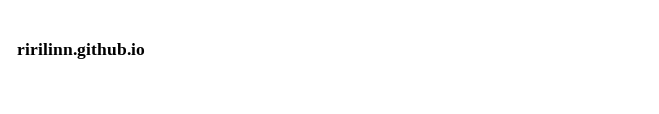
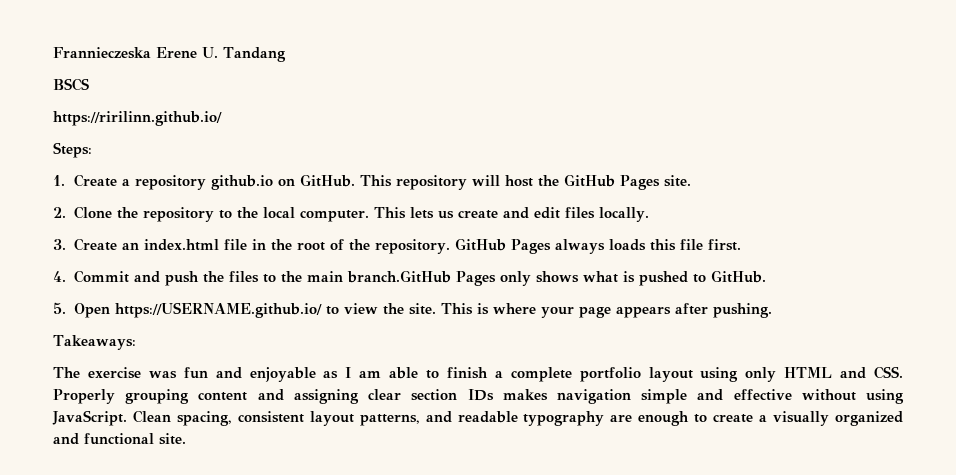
- ririlinn.github.io
+ Frannieczeska Erene U. Tandang
+ BSCS
+ https://ririlinn.github.io/
+ Steps:
+ 1. Create a repository github.io on GitHub. This repository will host the GitHub Pages site.
+ 2. Clone the repository to the local computer. This lets us create and edit files locally.
+ 3. Create an index.html file in the root of the repository. GitHub Pages always loads this file first.
+ 4. Commit and push the files to the main branch.GitHub Pages only shows what is pushed to GitHub.
+ 5. Open https://USERNAME.github.io/ to view the site. This is where your page appears after pushing.
+ Takeaways:
+ The exercise was fun and enjoyable as I am able to finish a complete portfolio layout using only HTML and CSS. Properly grouping content and assigning clear section IDs makes navigation simple and effective without using JavaScript. Clean spacing, consistent layout patterns, and readable typography are enough to create a visually organized and functional site.

